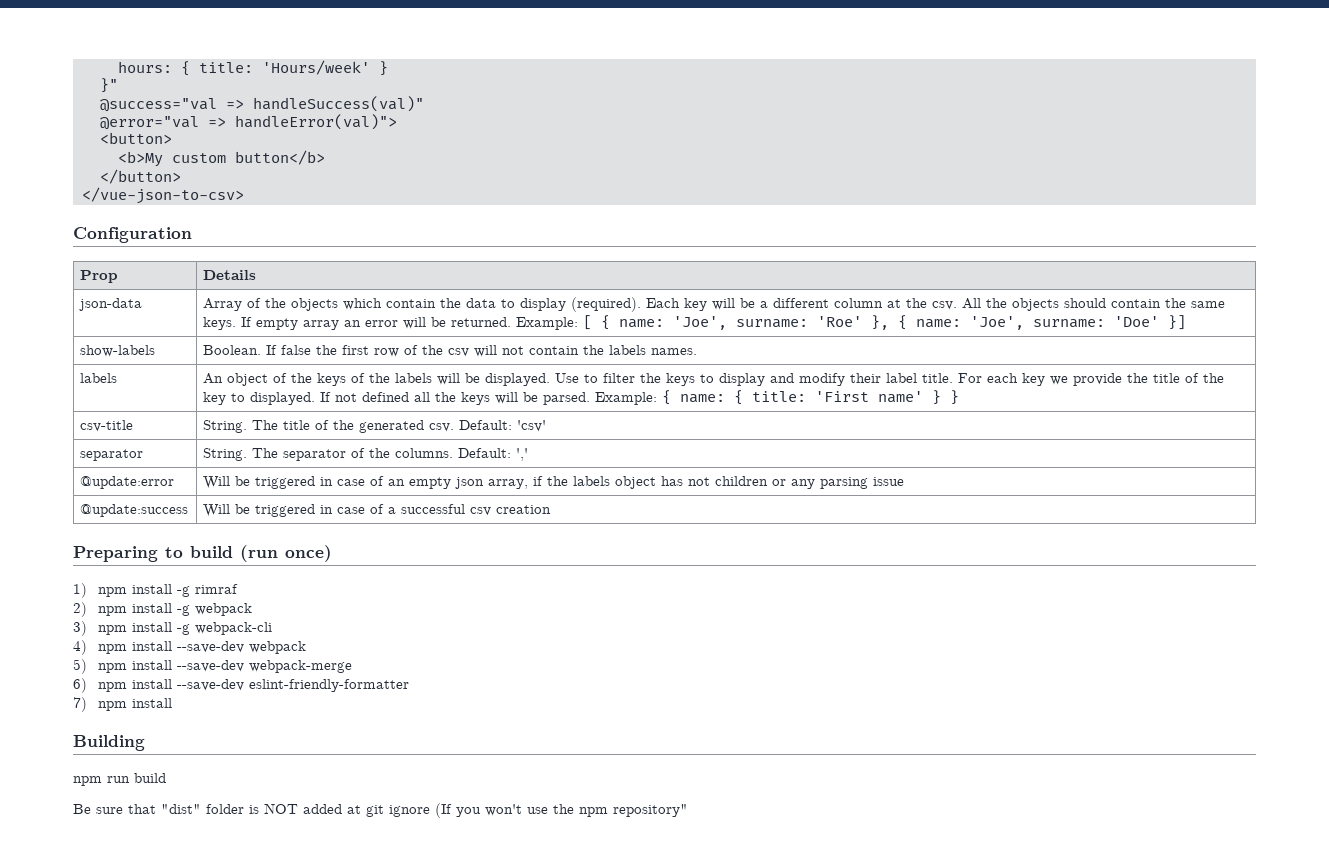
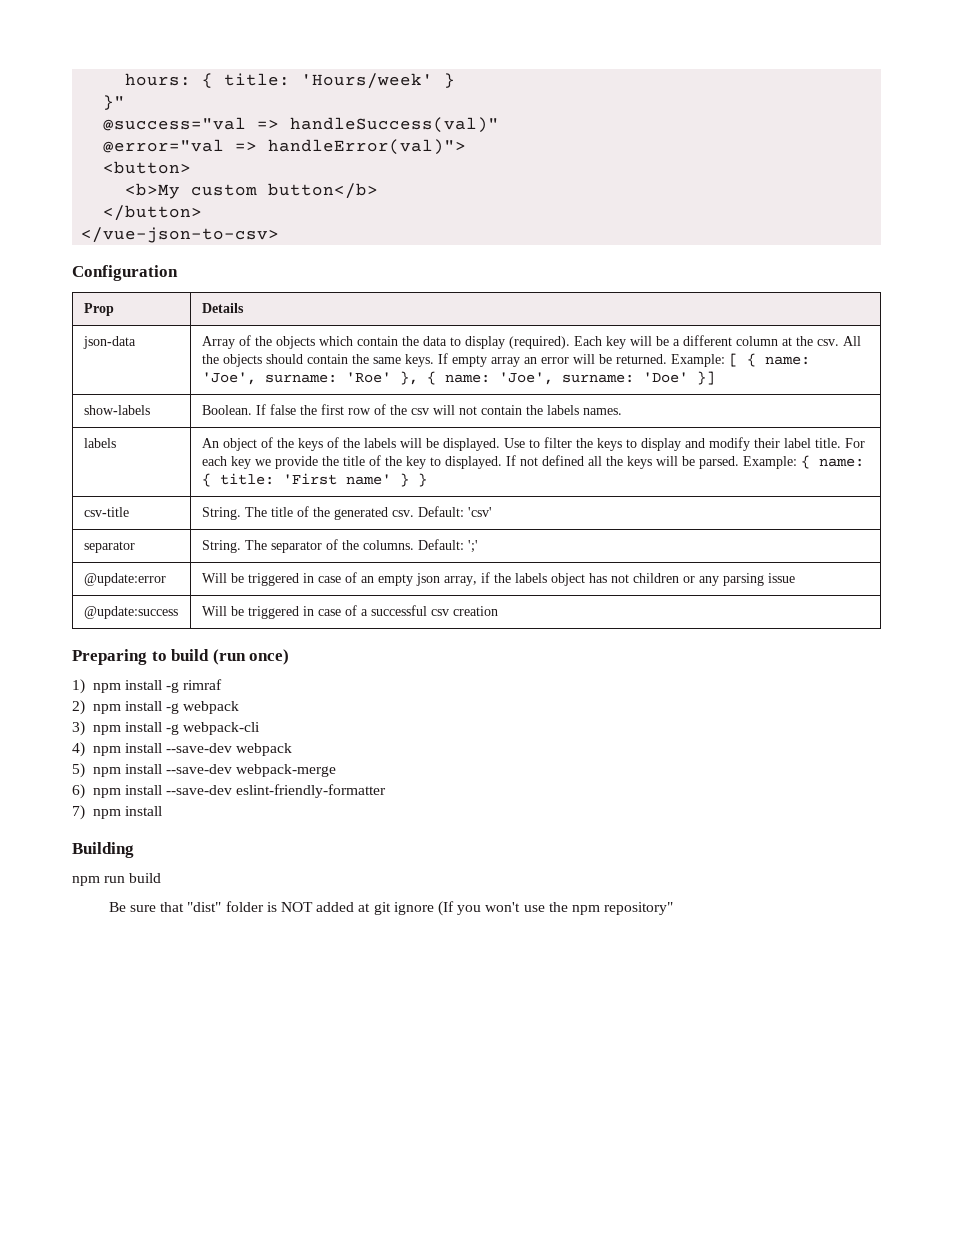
- separator | String. The separator of the columns. Default: ','
+ separator | String. The separator of the columns. Default: ';'

